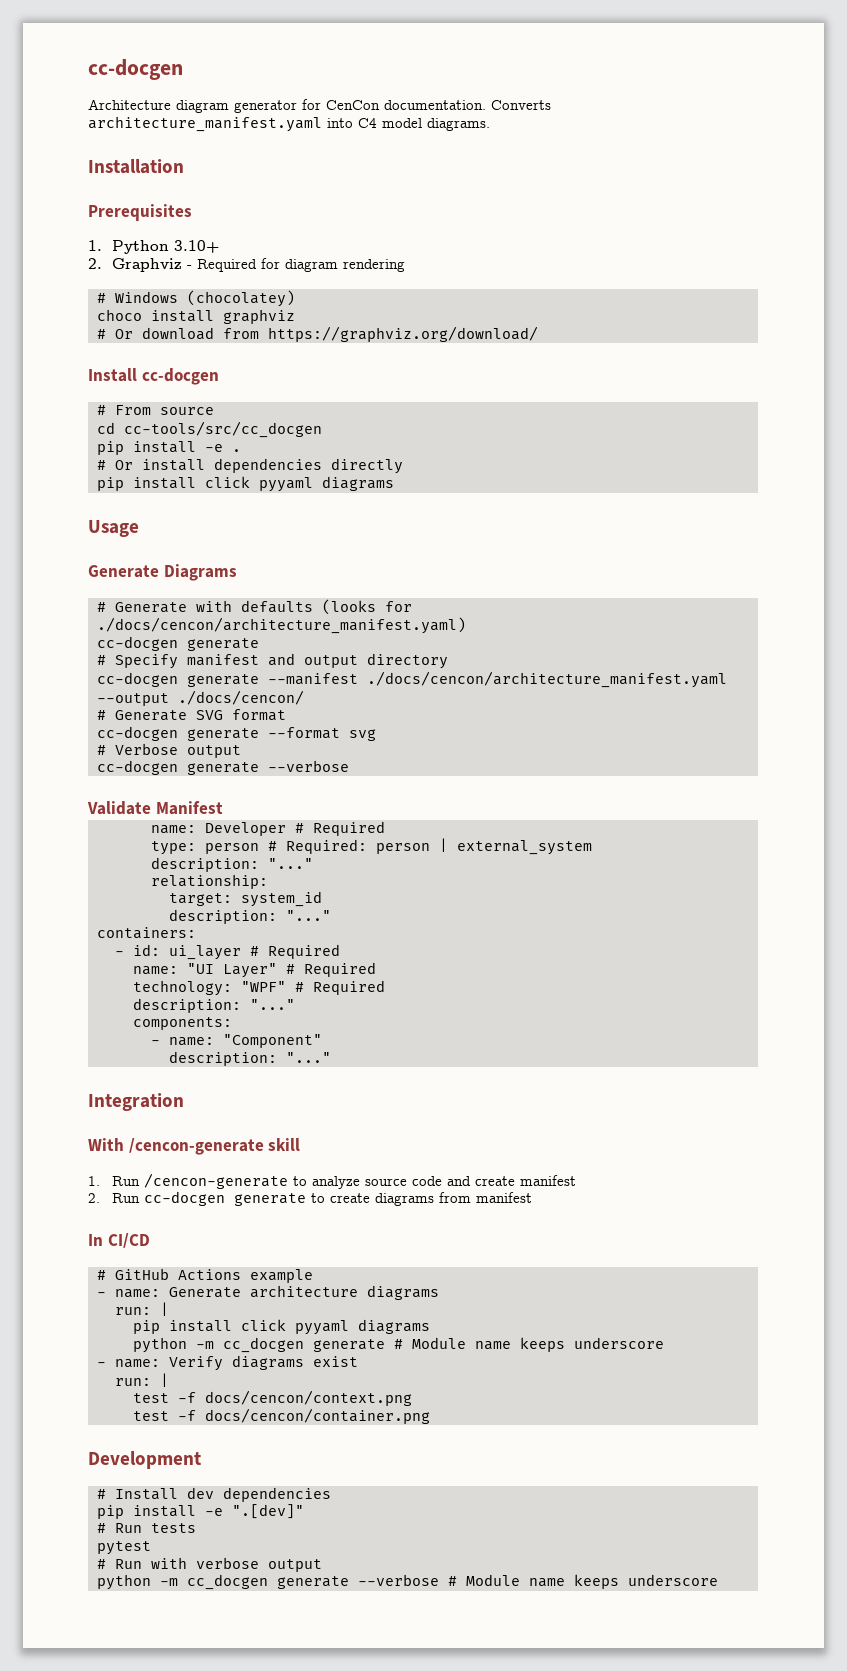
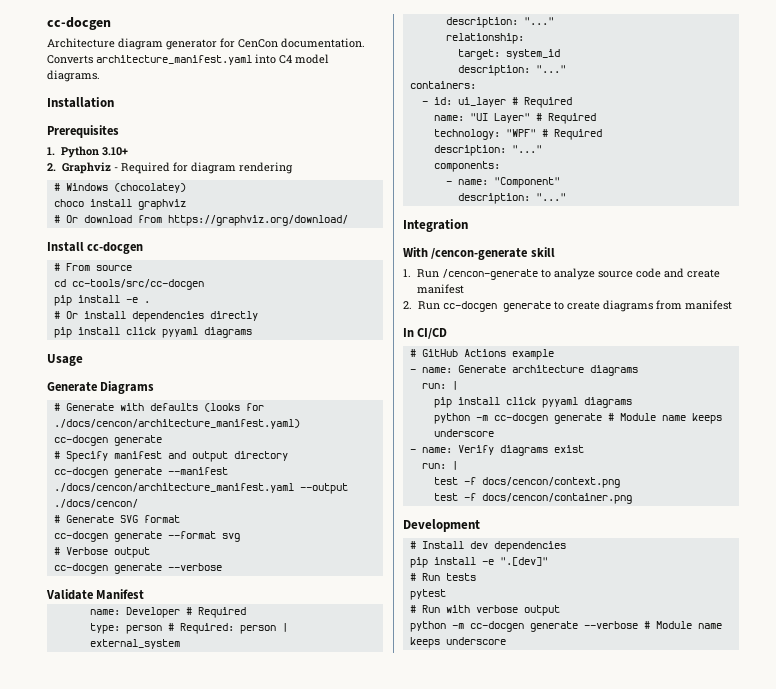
- cd cc-tools/src/cc_docgen
+ cd cc-tools/src/cc-docgen
- python -m cc_docgen generate # Module name keeps underscore
+ python -m cc-docgen generate # Module name keeps underscore
- python -m cc_docgen generate --verbose # Module name keeps underscore
+ python -m cc-docgen generate --verbose # Module name keeps underscore

